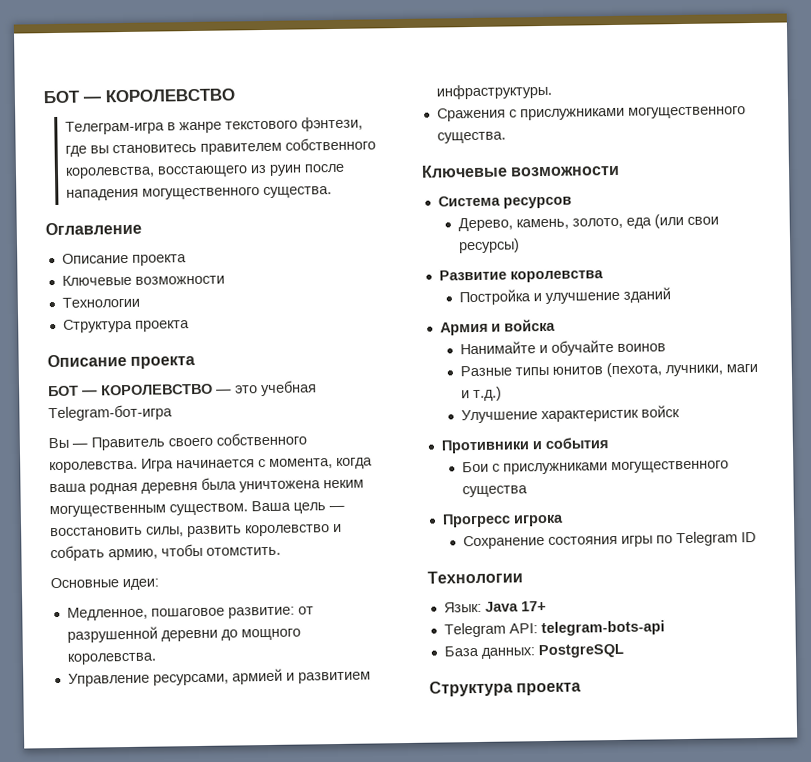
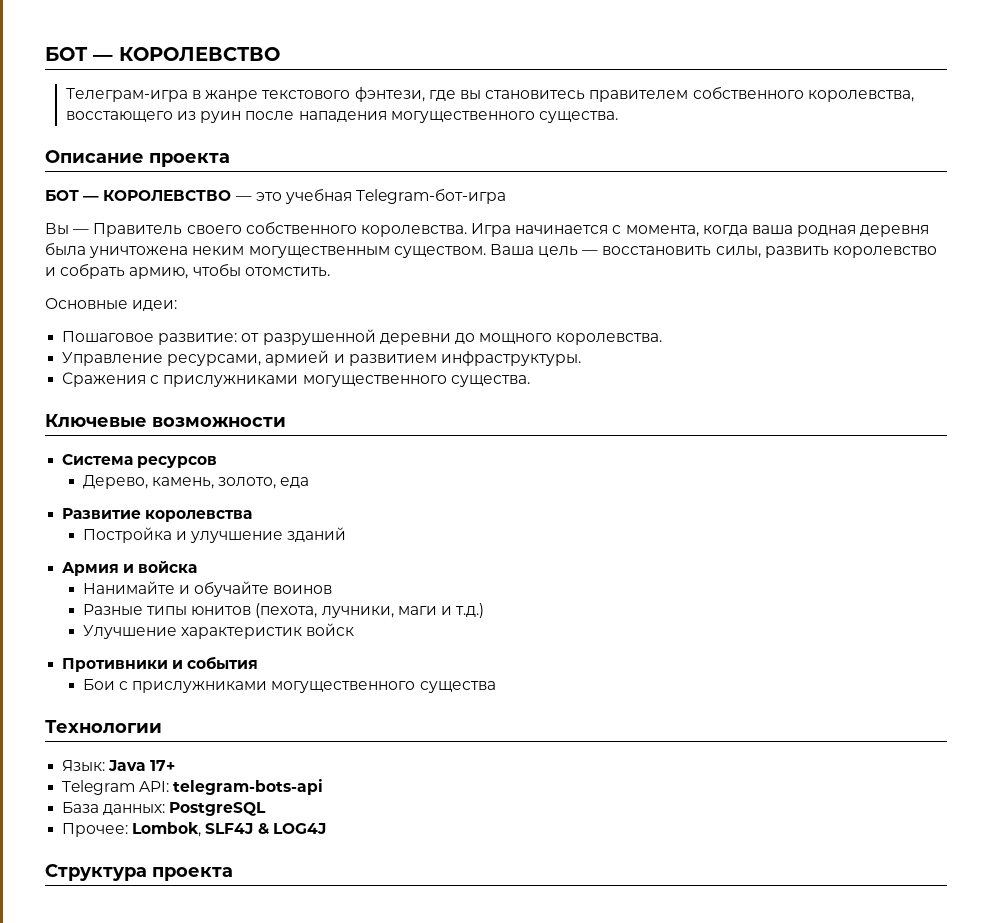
- Оглавление
- Описание проекта
- Ключевые возможности
- Технологии
- Структура проекта
- Медленное, пошаговое развитие: от разрушенной деревни до мощного королевства.
+ Пошаговое развитие: от разрушенной деревни до мощного королевства.
- Дерево, камень, золото, еда (или свои ресурсы)
+ Дерево, камень, золото, еда
- Прогресс игрока
- Сохранение состояния игры по Telegram ID
+ Прочее: Lombok, SLF4J & LOG4J

